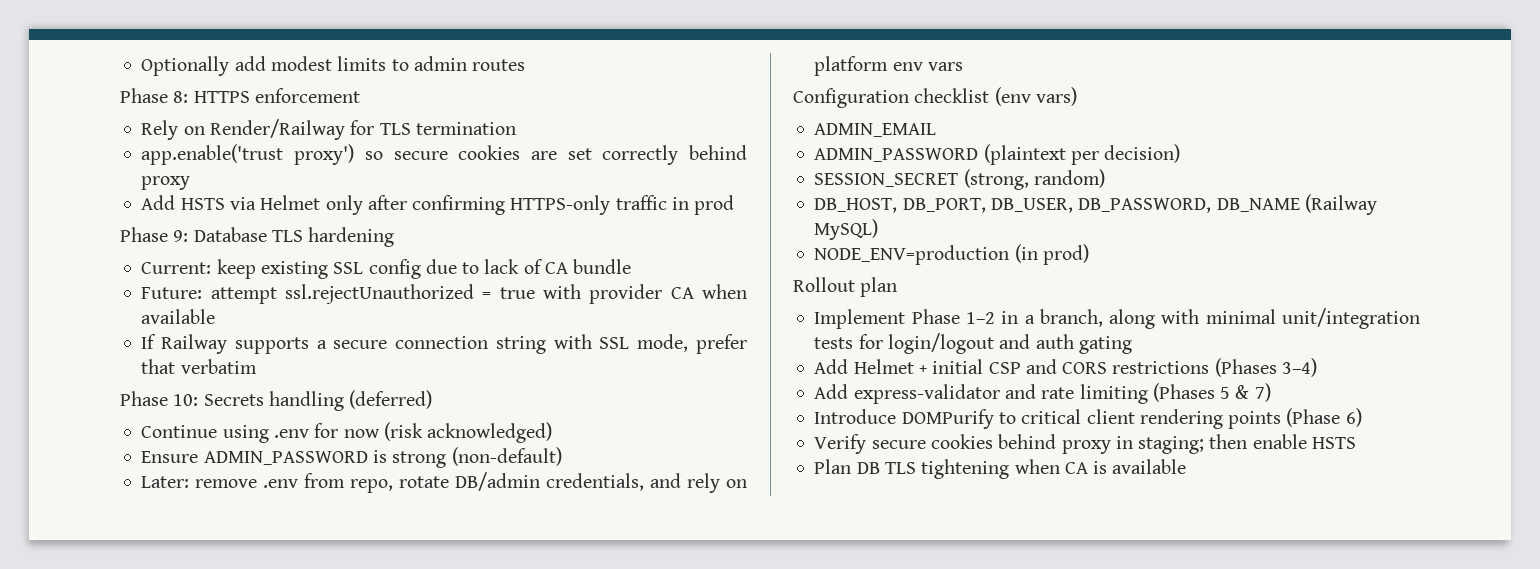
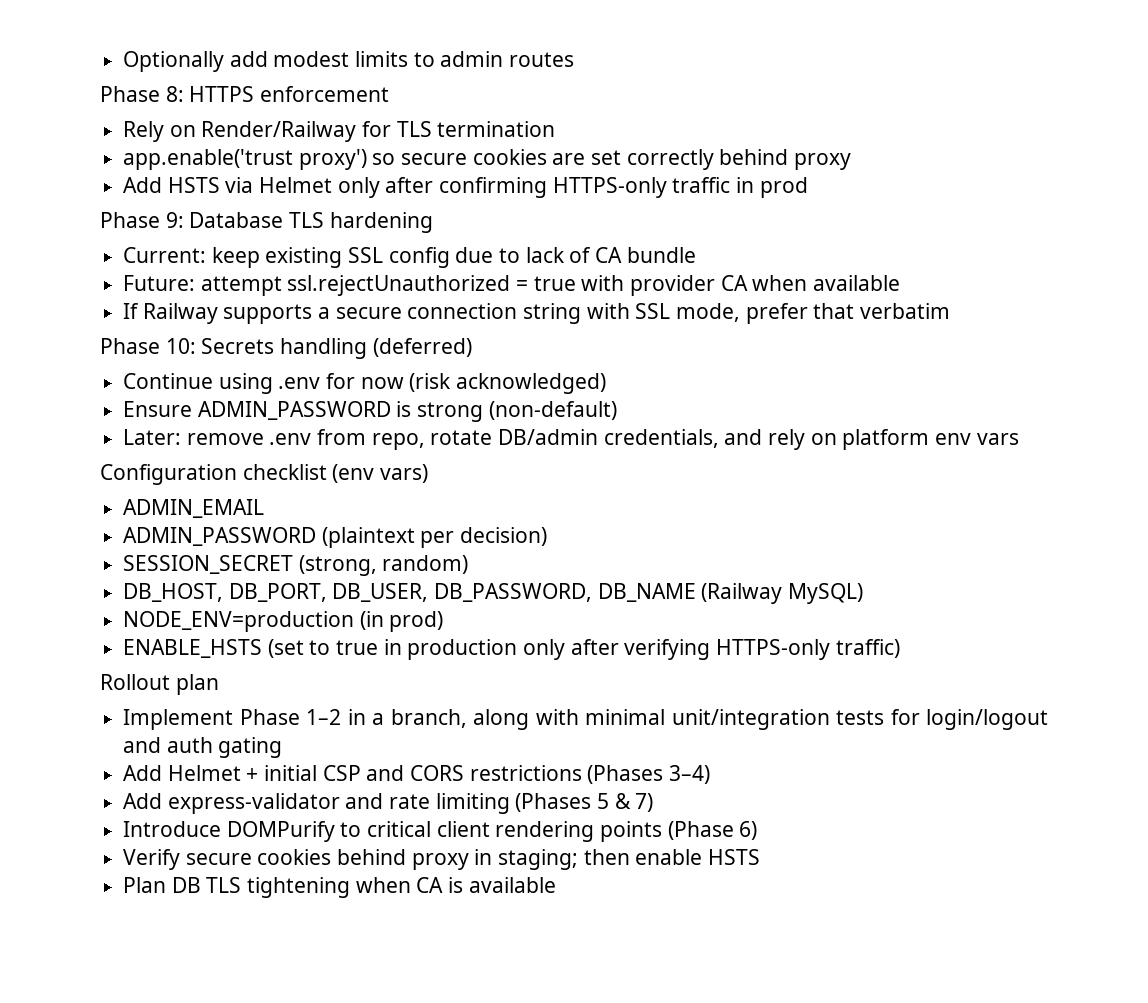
+ ENABLE_HSTS (set to true in production only after verifying HTTPS-only traffic)

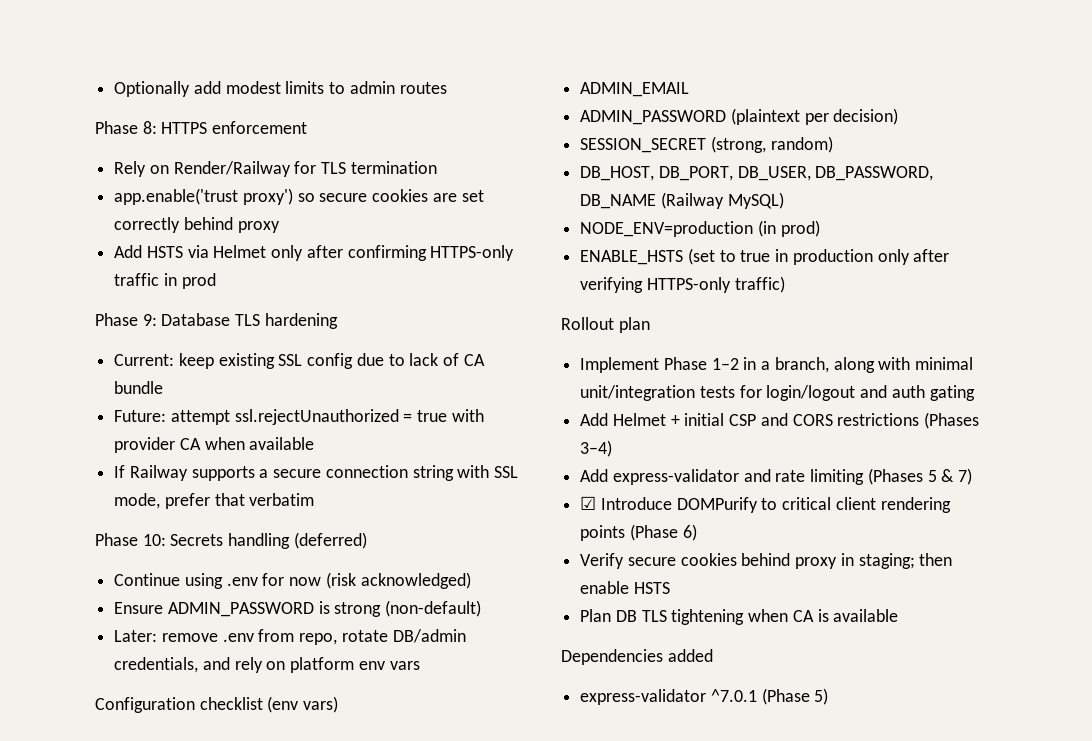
- Introduce DOMPurify to critical client rendering points (Phase 6)
+ ☑ Introduce DOMPurify to critical client rendering points (Phase 6)
+ Dependencies added
+ express-validator ^7.0.1 (Phase 5)

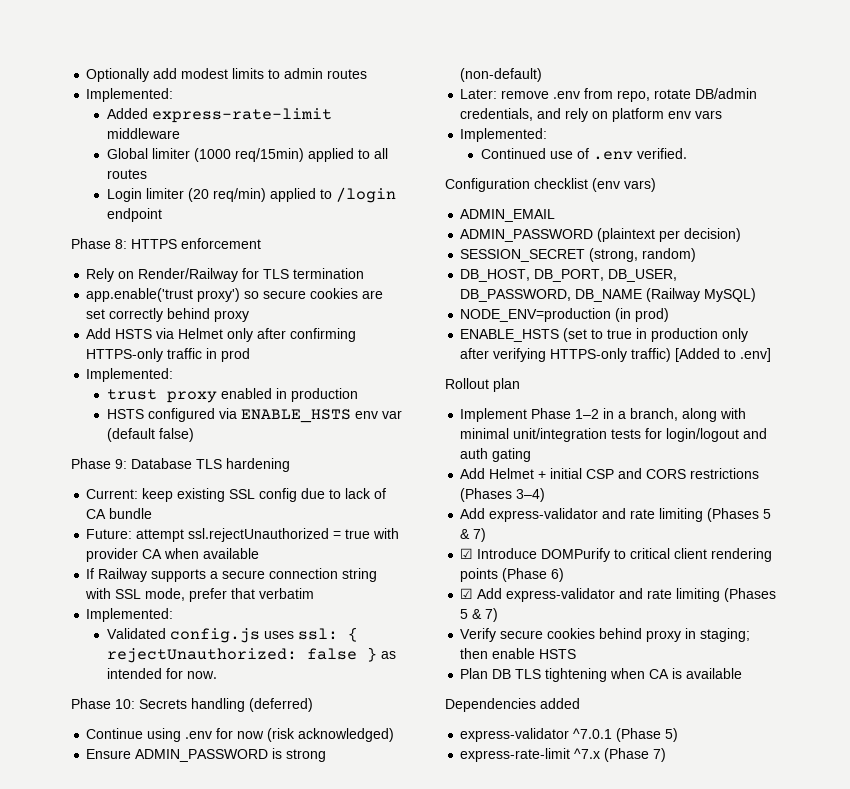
  Optionally add modest limits to admin routes
+ Implemented:
+ Added express-rate-limit middleware
+ Global limiter (1000 req/15min) applied to all routes
+ Login limiter (20 req/min) applied to /login endpoint
  Add HSTS via Helmet only after confirming HTTPS-only traffic in prod
+ Implemented:
+ trust proxy enabled in production
+ HSTS configured via ENABLE_HSTS env var (default false)
  If Railway supports a secure connection string with SSL mode, prefer that verbatim
+ Implemented:
+ Validated config.js uses ssl: { rejectUnauthorized: false } as intended for now.
  Later: remove .env from repo, rotate DB/admin credentials, and rely on platform env vars
+ Implemented:
+ Continued use of .env verified.
- ENABLE_HSTS (set to true in production only after verifying HTTPS-only traffic)
+ ENABLE_HSTS (set to true in production only after verifying HTTPS-only traffic) [Added to .env]
+ ☑ Add express-validator and rate limiting (Phases 5 & 7)
+ express-rate-limit ^7.x (Phase 7)

